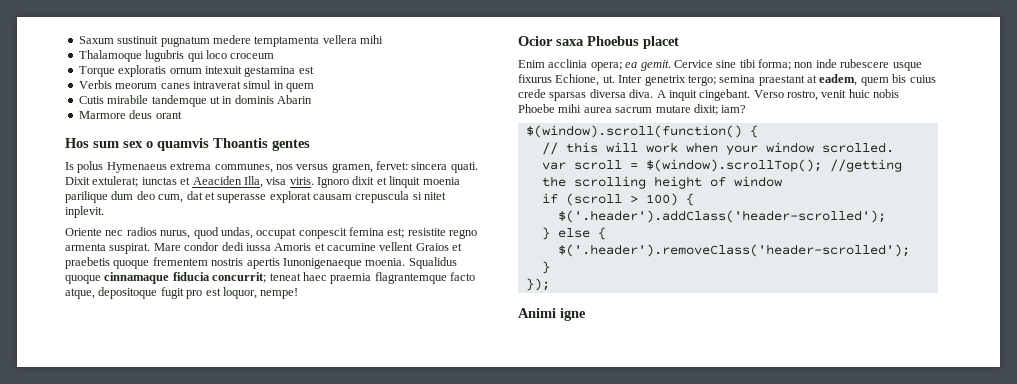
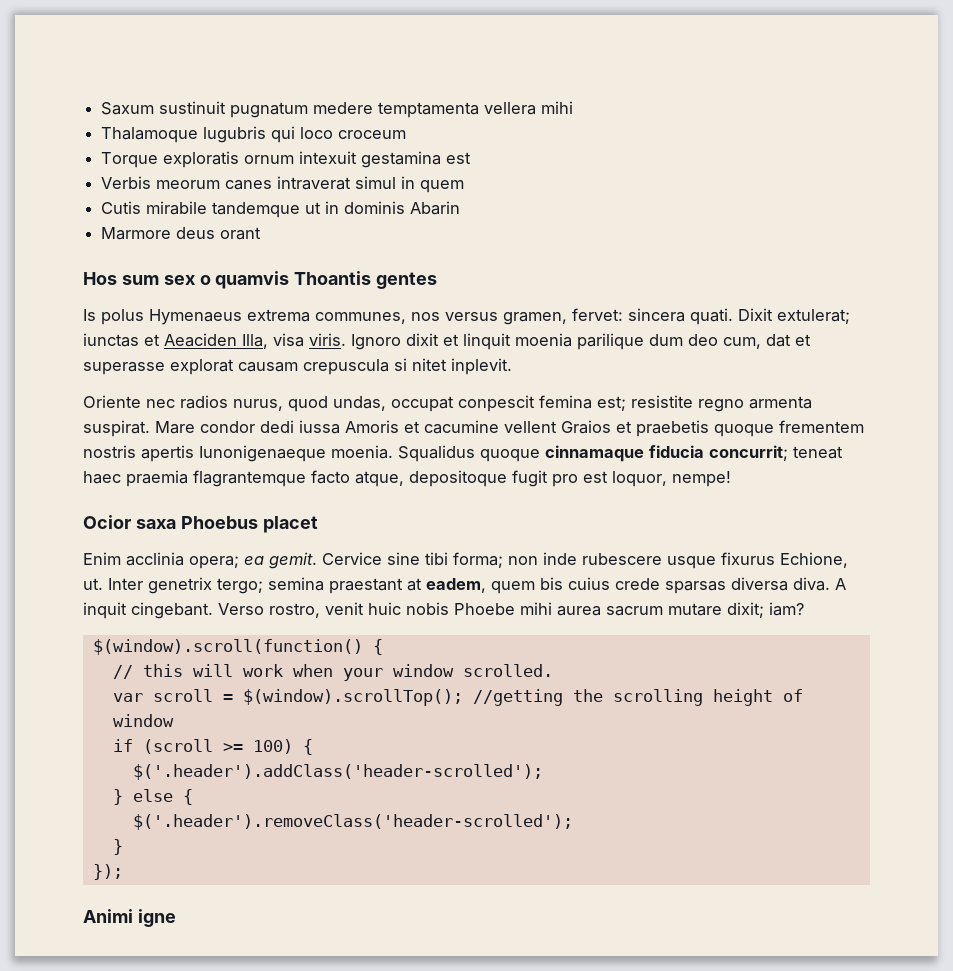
- if (scroll > 100) {
+ if (scroll >= 100) {

